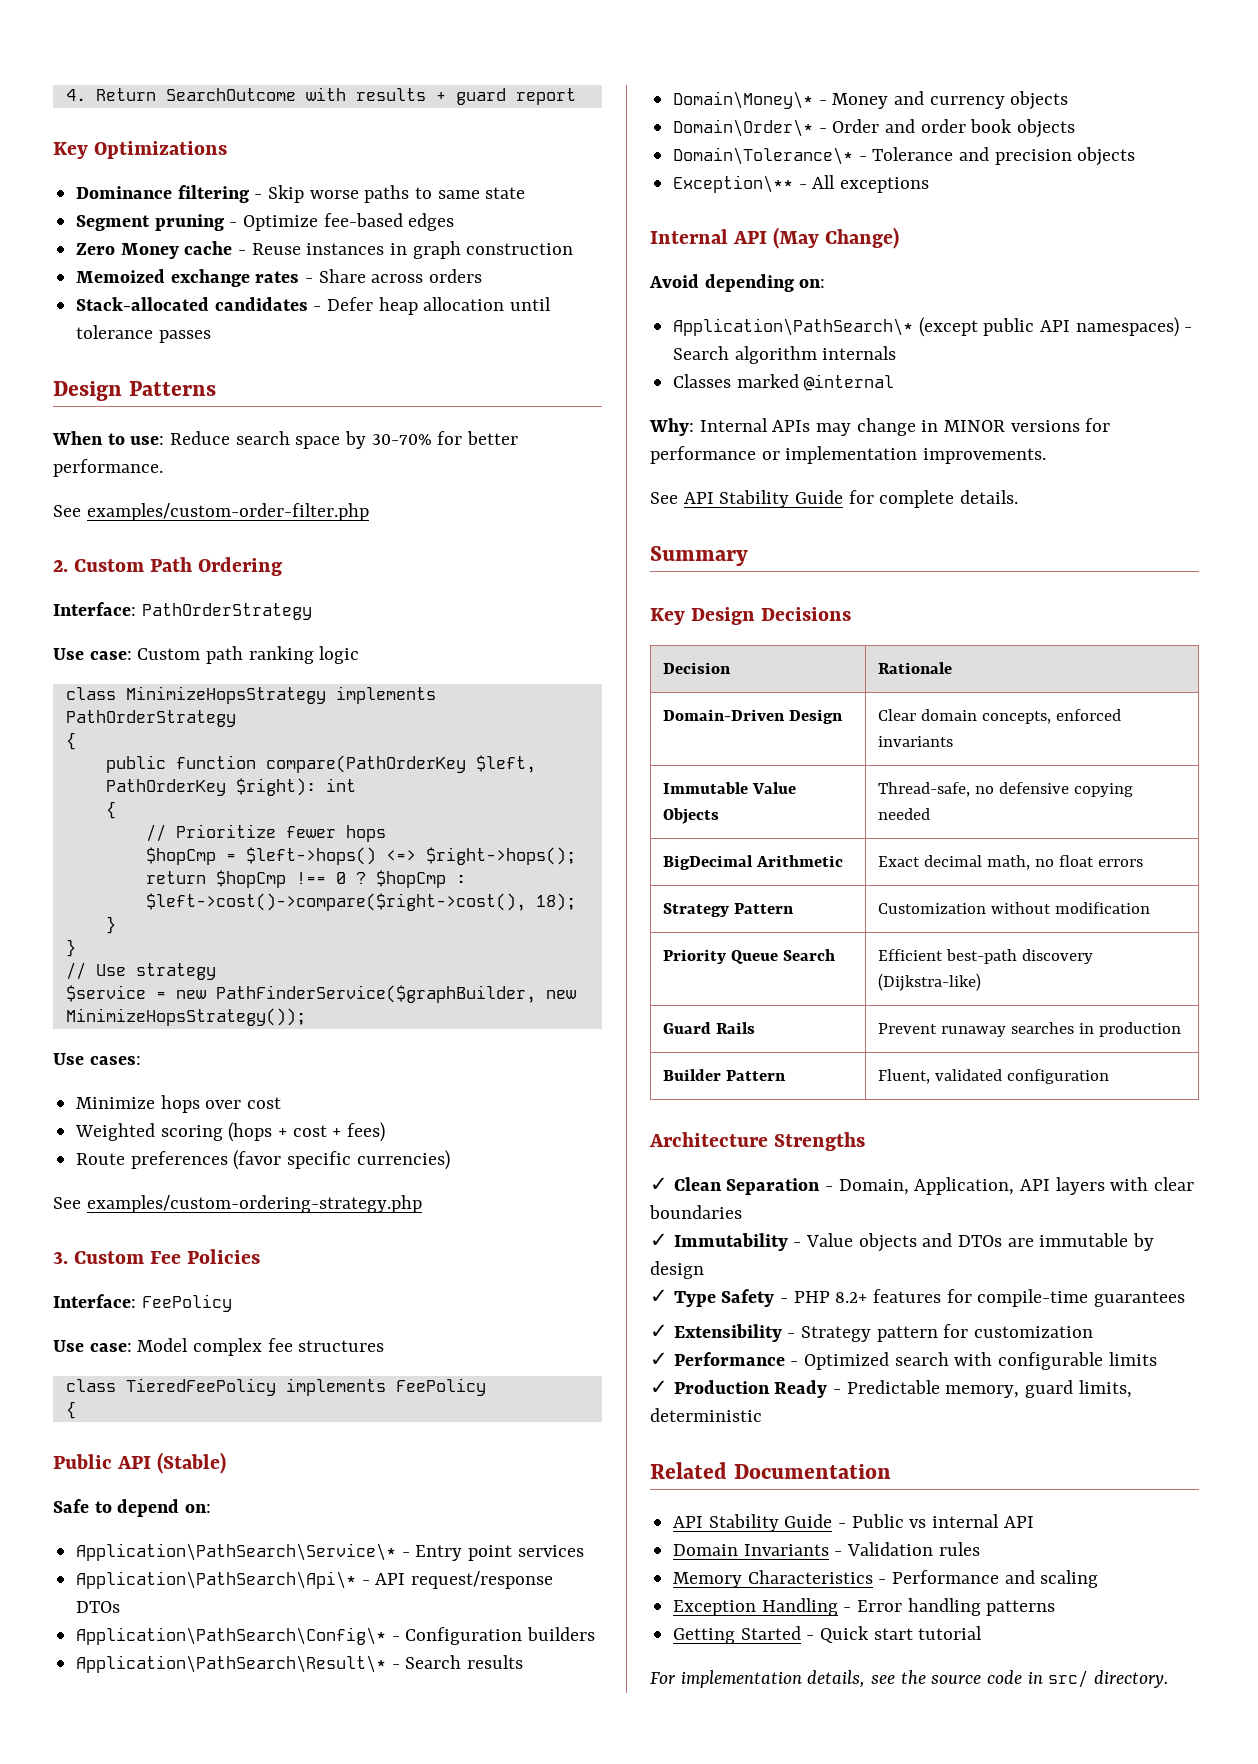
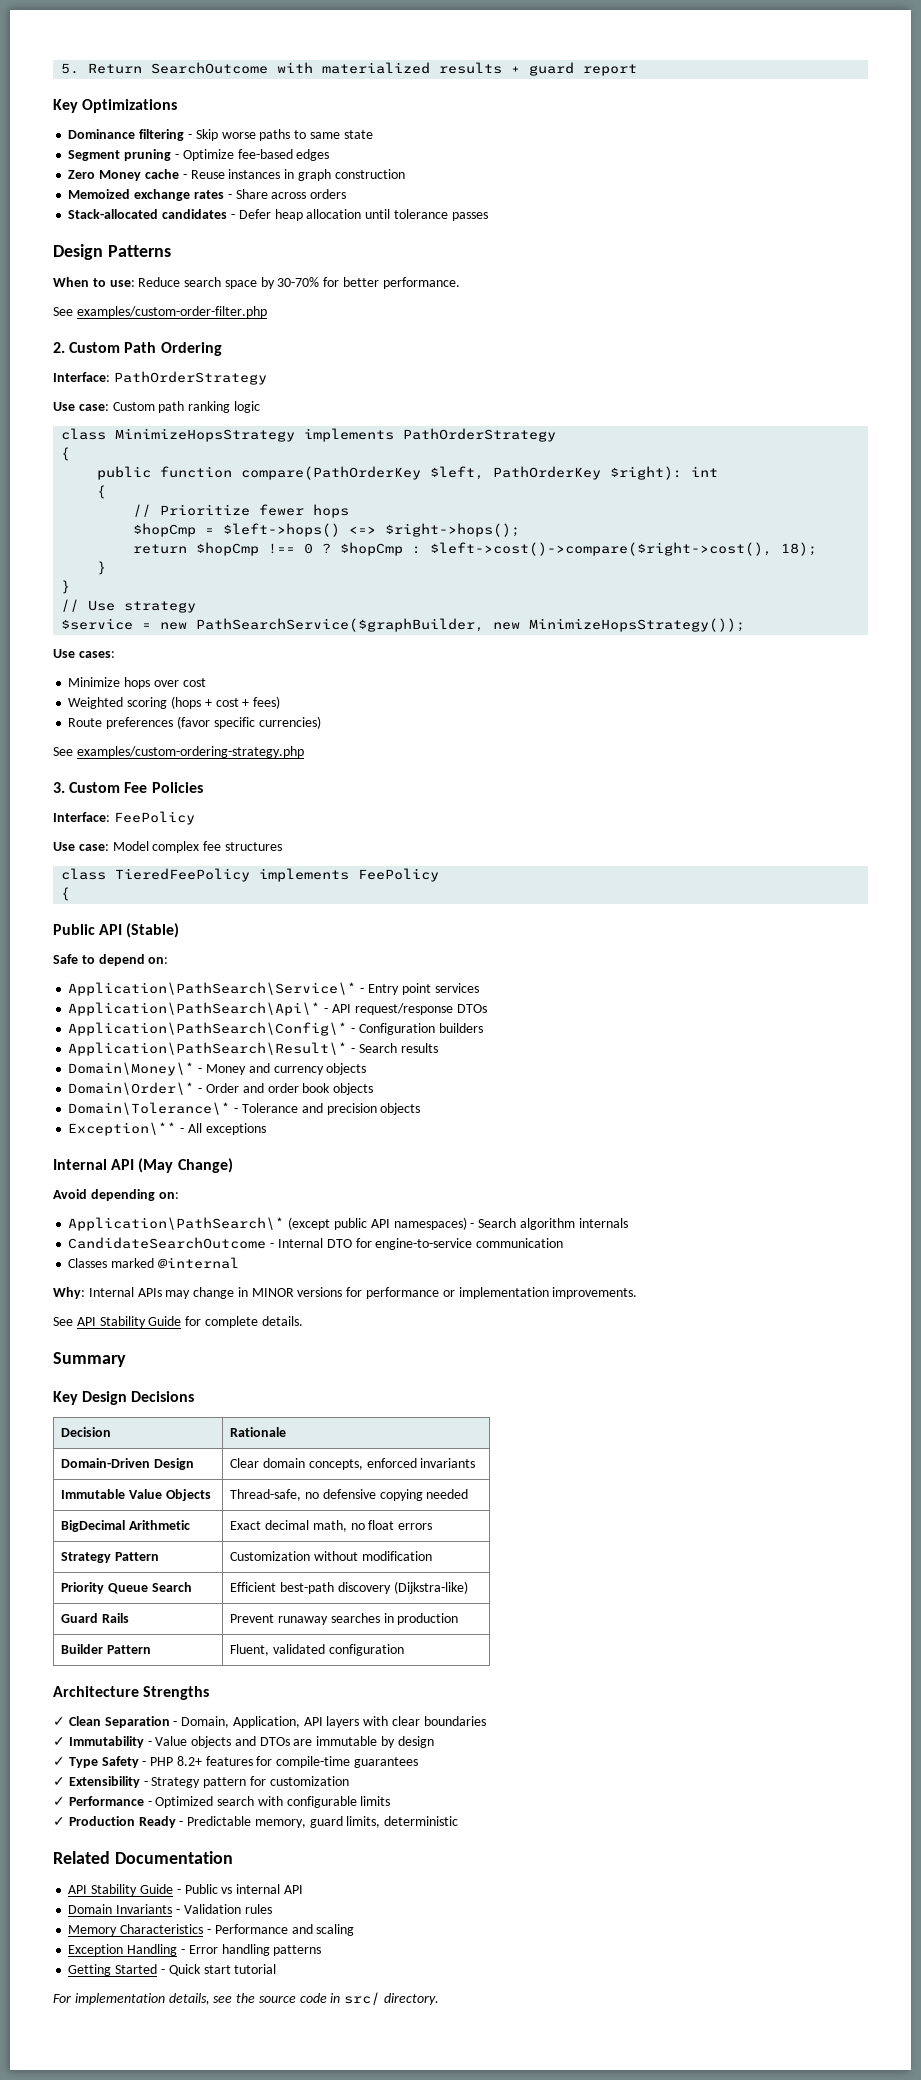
- 4. Return SearchOutcome with results + guard report
+ 5. Return SearchOutcome with materialized results + guard report
- $service = new PathFinderService($graphBuilder, new MinimizeHopsStrategy());
+ $service = new PathSearchService($graphBuilder, new MinimizeHopsStrategy());
+ CandidateSearchOutcome - Internal DTO for engine-to-service communication

